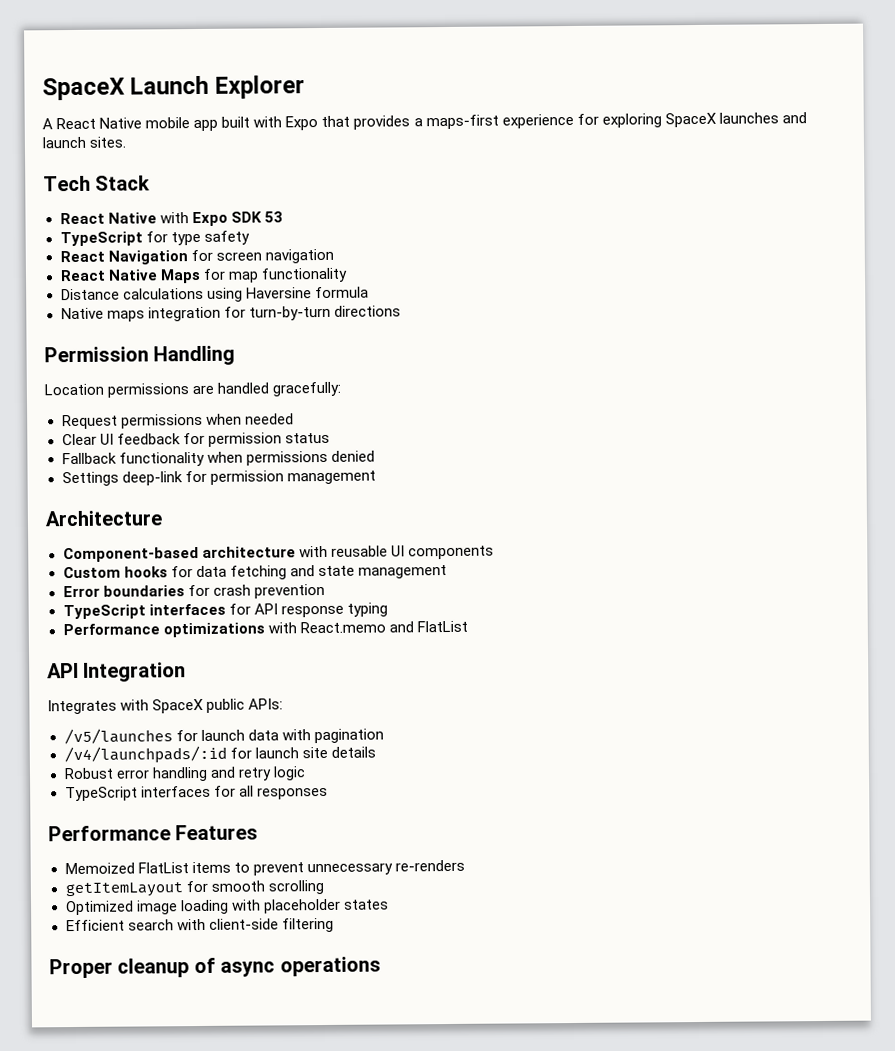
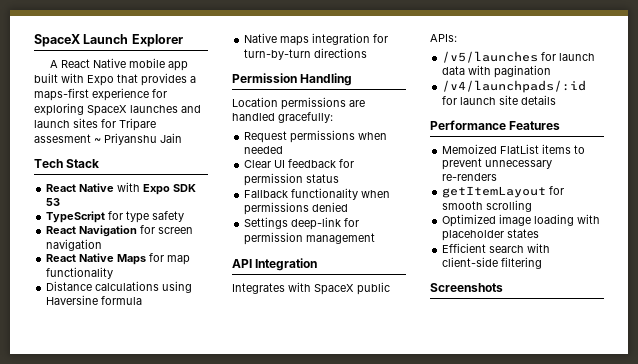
- A React Native mobile app built with Expo that provides a maps-first experience for exploring SpaceX launches and launch sites.
+ A React Native mobile app built with Expo that provides a maps-first experience for exploring SpaceX launches and launch sites for Tripare assesment ~ Priyanshu Jain
- Architecture
- Component-based architecture with reusable UI components
- Custom hooks for data fetching and state management
- Error boundaries for crash prevention
- TypeScript interfaces for API response typing
- Performance optimizations with React.memo and FlatList
- Robust error handling and retry logic
- TypeScript interfaces for all responses
- Proper cleanup of async operations
+ Screenshots

